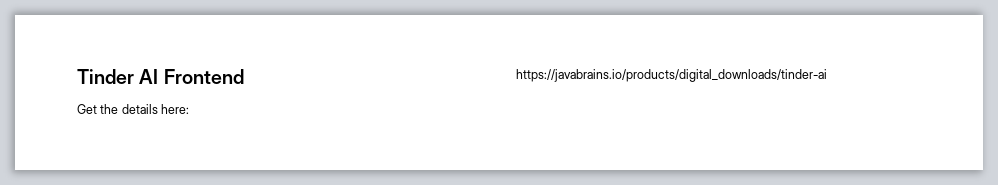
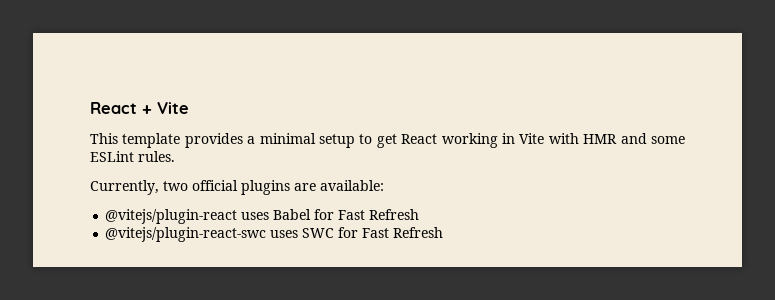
- Tinder AI Frontend
- Get the details here: https://javabrains.io/products/digital_downloads/tinder-ai
+ React + Vite
+ This template provides a minimal setup to get React working in Vite with HMR and some ESLint rules.
+ Currently, two official plugins are available:
+ @vitejs/plugin-react uses Babel for Fast Refresh
+ @vitejs/plugin-react-swc uses SWC for Fast Refresh

